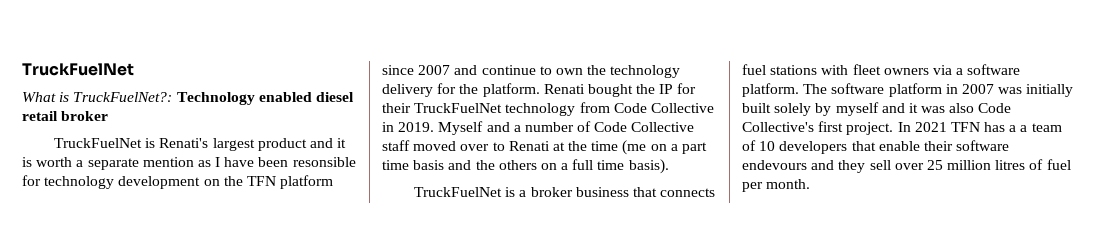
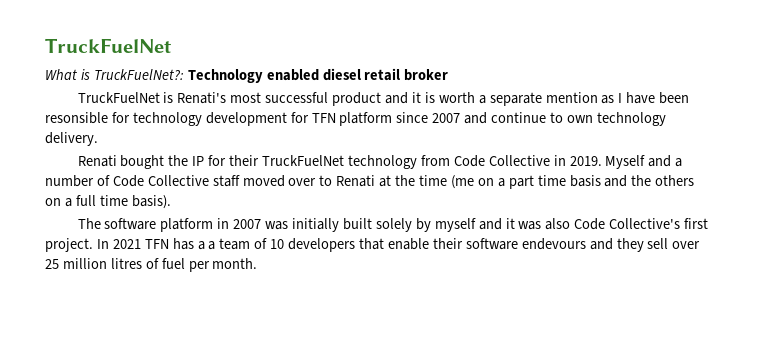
- TruckFuelNet is Renati's largest product and it is worth a separate mention as I have been resonsible for technology development on the TFN platform since 2007 and continue to own the technology delivery for the platform. Renati bought the IP for their TruckFuelNet technology from Code Collective in 2019.
+ TruckFuelNet is Renati's most successful product and it is worth a separate mention as I have been resonsible for technology development for TFN platform since 2007 and continue to own technology delivery.
+ Renati bought the IP for their TruckFuelNet technology from Code Collective in 2019.
- TruckFuelNet is a broker business that connects fuel stations with fleet owners via a software platform.

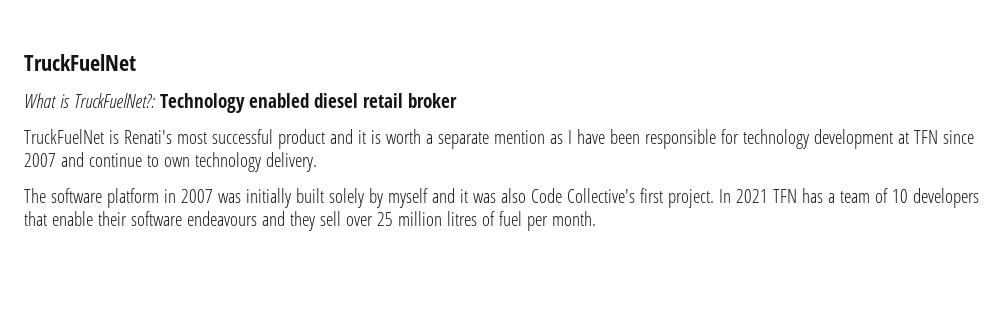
- TruckFuelNet is Renati's most successful product and it is worth a separate mention as I have been resonsible for technology development for TFN platform since 2007 and continue to own technology delivery.
+ TruckFuelNet is Renati's most successful product and it is worth a separate mention as I have been responsible for technology development at TFN since 2007 and continue to own technology delivery.
- Renati bought the IP for their TruckFuelNet technology from Code Collective in 2019. Myself and a number of Code Collective staff moved over to Renati at the time (me on a part time basis and the others on a full time basis).
- In 2021 TFN has a a team of 10 developers that enable their software endevours and they sell over 25 million litres of fuel per month.
+ In 2021 TFN has a team of 10 developers that enable their software endeavours and they sell over 25 million litres of fuel per month.

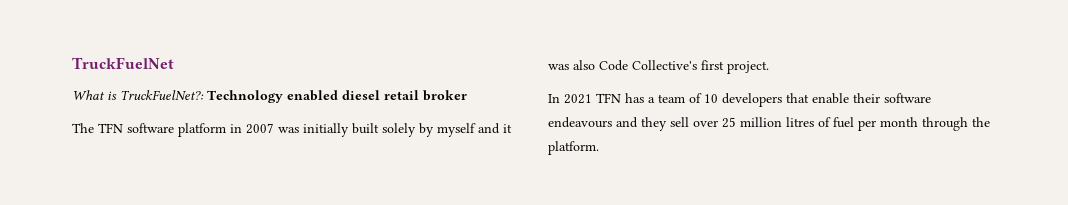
- TruckFuelNet is Renati's most successful product and it is worth a separate mention as I have been responsible for technology development at TFN since 2007 and continue to own technology delivery.
- The software platform in 2007 was initially built solely by myself and it was also Code Collective's first project. In 2021 TFN has a team of 10 developers that enable their software endeavours and they sell over 25 million litres of fuel per month.
+ The TFN software platform in 2007 was initially built solely by myself and it was also Code Collective's first project.
+ In 2021 TFN has a team of 10 developers that enable their software endeavours and they sell over 25 million litres of fuel per month through the platform.

